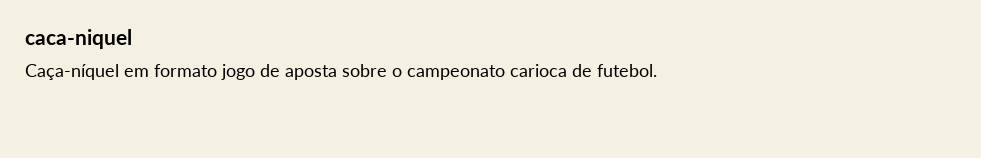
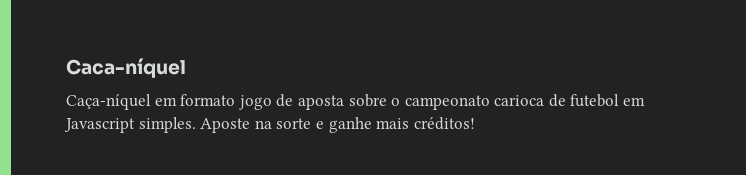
- caca-niquel
+ Caca-níquel
- Caça-níquel em formato jogo de aposta sobre o campeonato carioca de futebol.
+ Caça-níquel em formato jogo de aposta sobre o campeonato carioca de futebol em Javascript simples. Aposte na sorte e ganhe mais créditos!

